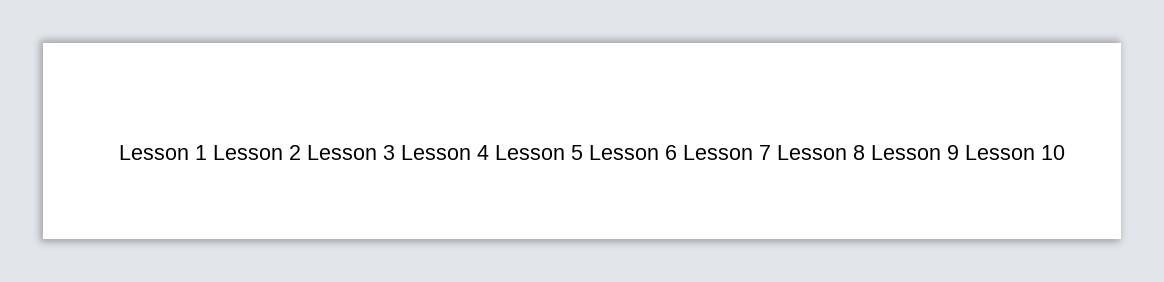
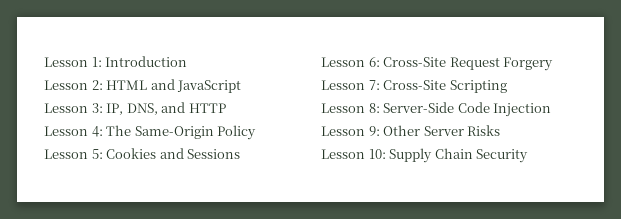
- Lesson 1 Lesson 2 Lesson 3 Lesson 4 Lesson 5 Lesson 6 Lesson 7 Lesson 8 Lesson 9 Lesson 10
+ Lesson 1: Introduction
+ Lesson 2: HTML and JavaScript
+ Lesson 3: IP, DNS, and HTTP
+ Lesson 4: The Same-Origin Policy
+ Lesson 5: Cookies and Sessions
+ Lesson 6: Cross-Site Request Forgery
+ Lesson 7: Cross-Site Scripting
+ Lesson 8: Server-Side Code Injection
+ Lesson 9: Other Server Risks
+ Lesson 10: Supply Chain Security

